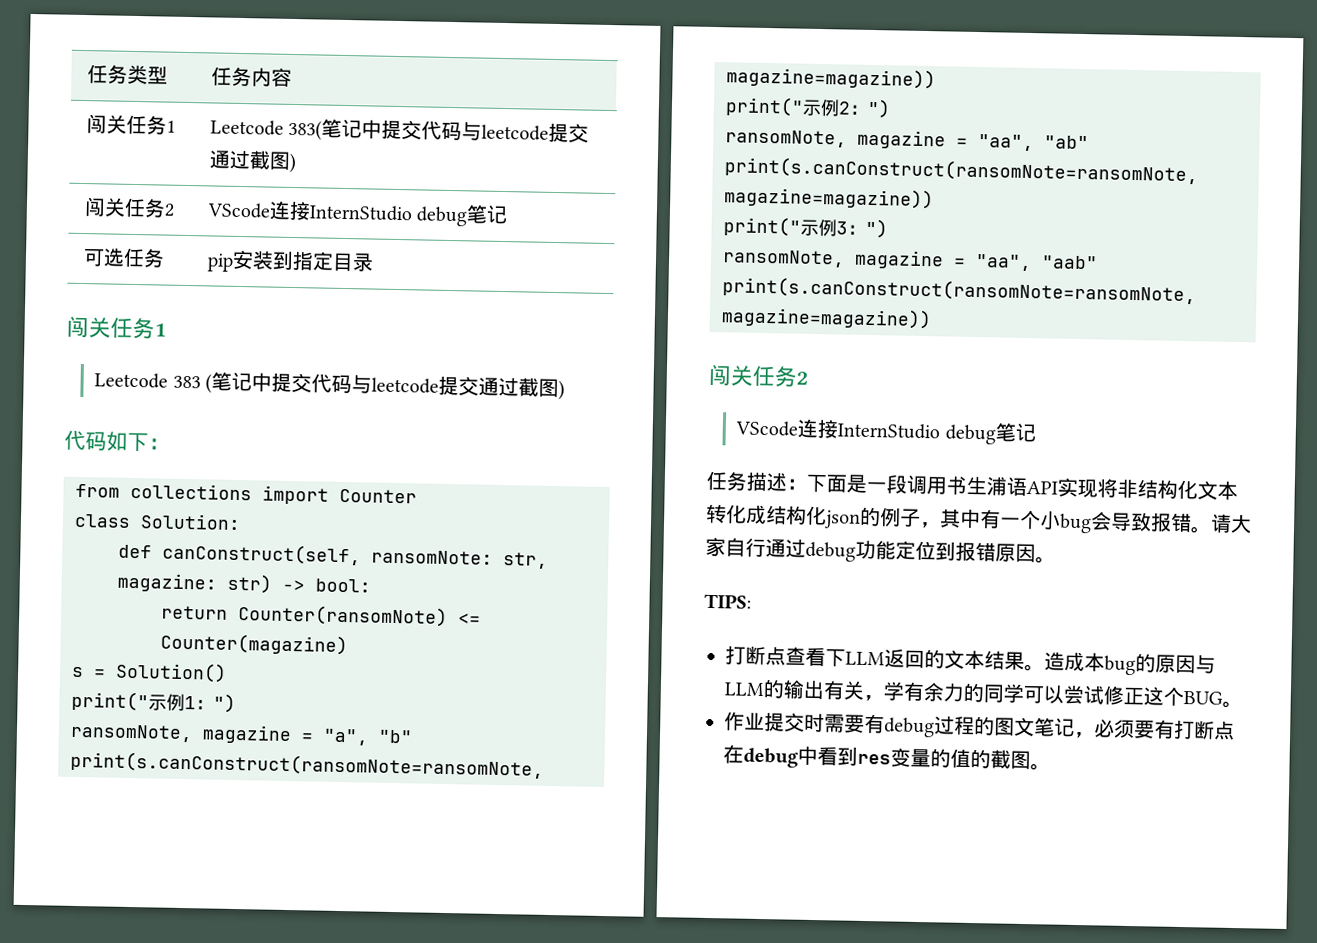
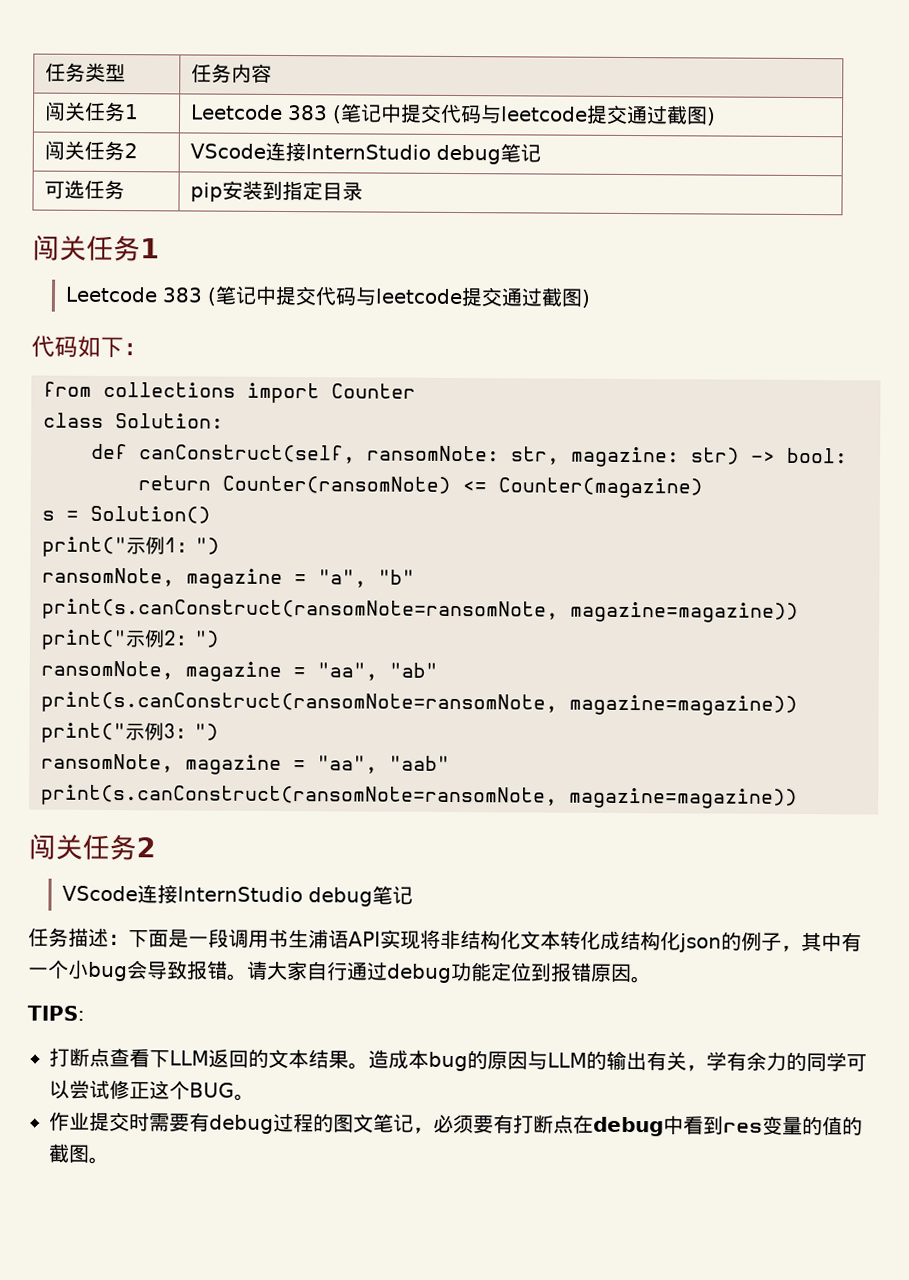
- 闯关任务1 | Leetcode 383(笔记中提交代码与leetcode提交通过截图)
+ 闯关任务1 | Leetcode 383 (笔记中提交代码与leetcode提交通过截图)

